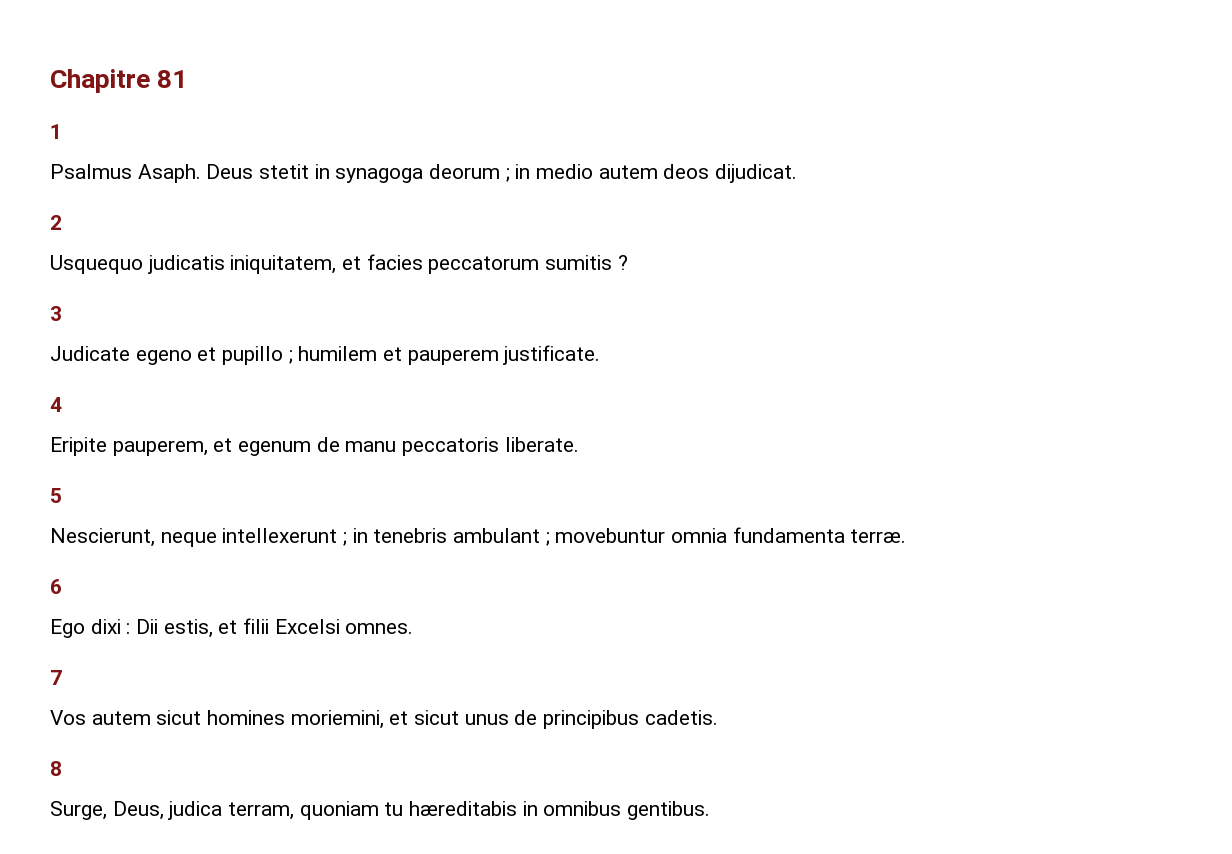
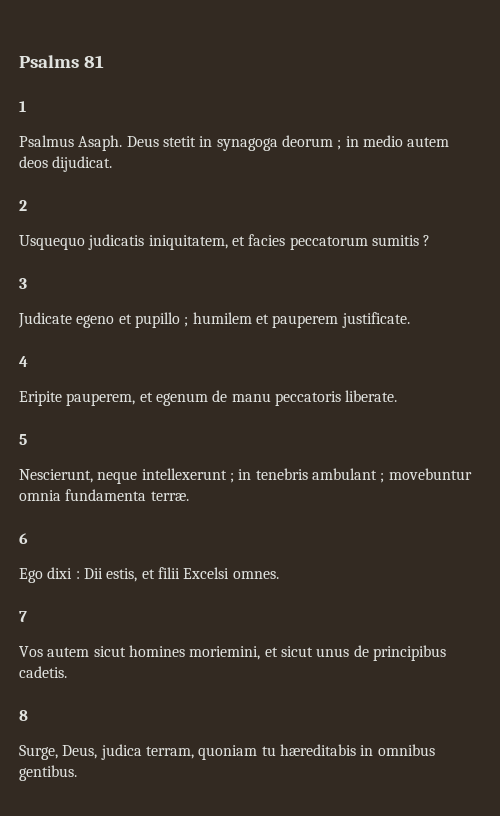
- Chapitre 81
+ Psalms 81

